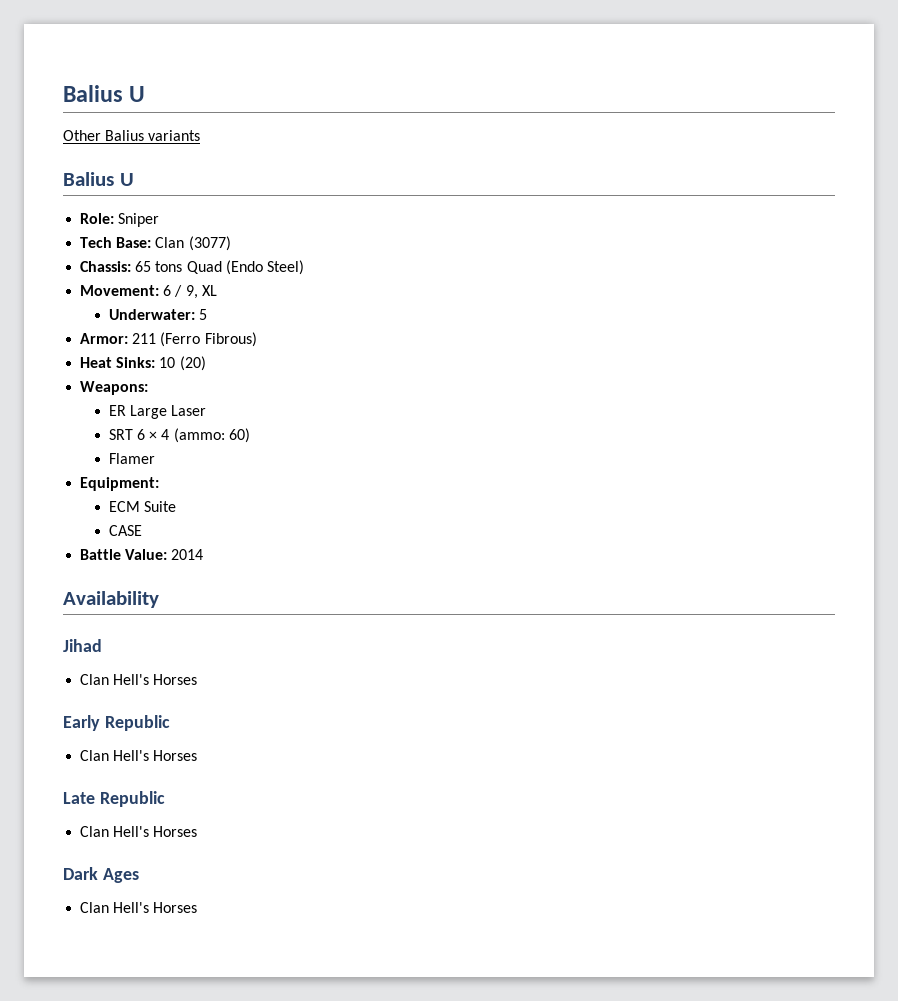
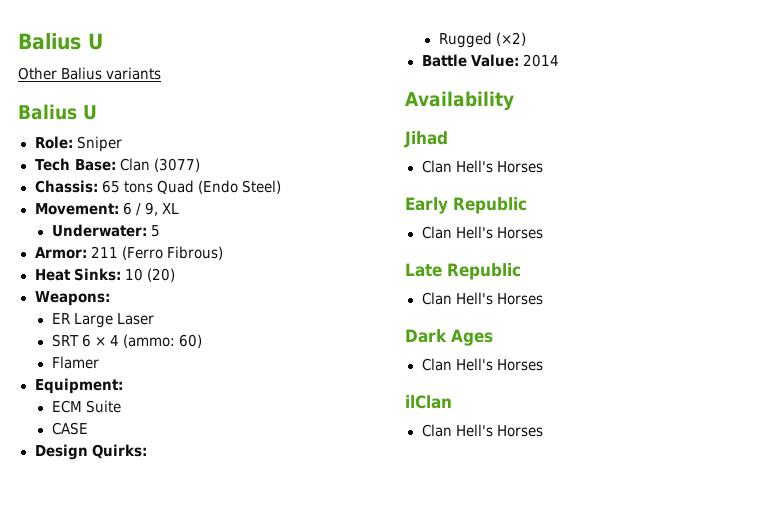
+ Design Quirks:
+ Rugged (×2)
+ ilClan
+ Clan Hell's Horses

